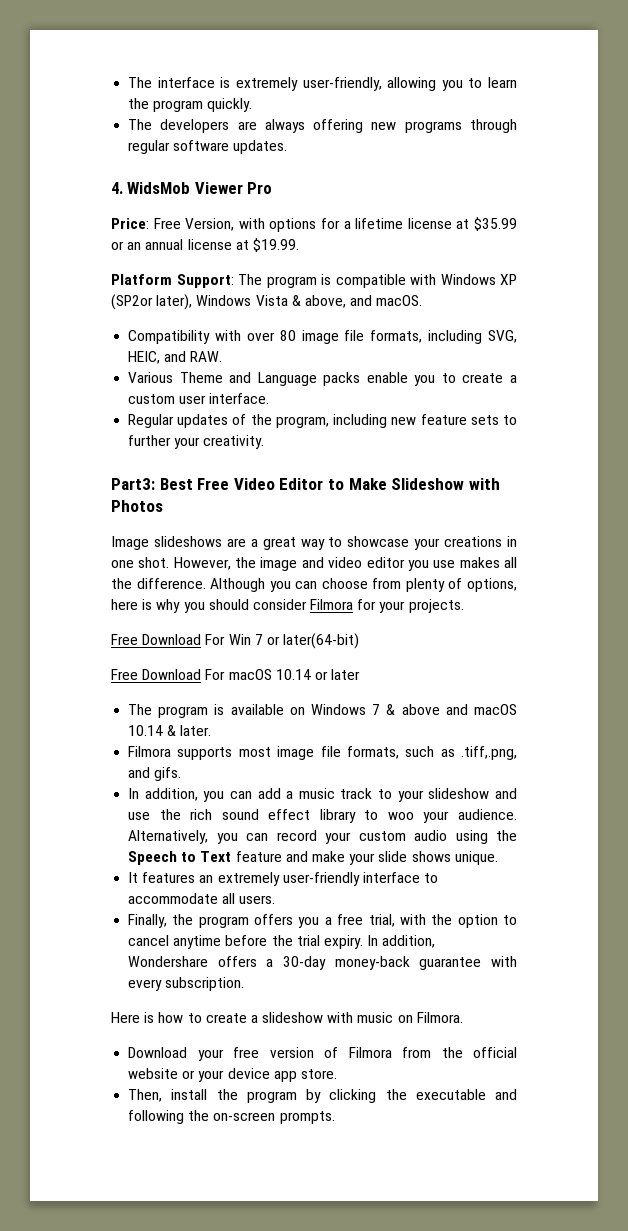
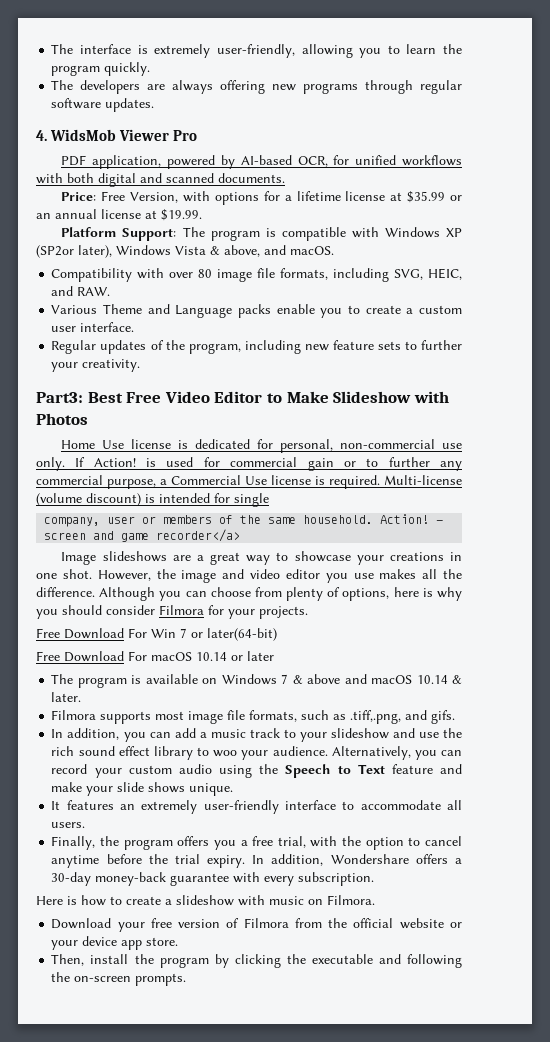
+ PDF application, powered by AI-based OCR, for unified workflows with both digital and scanned documents.
+ Home Use license is dedicated for personal, non-commercial use only. If Action! is used for commercial gain or to further any commercial purpose, a Commercial Use license is required. Multi-license (volume discount) is intended for single
+ company, user or members of the same household. Action! - screen and game recorder</a>

